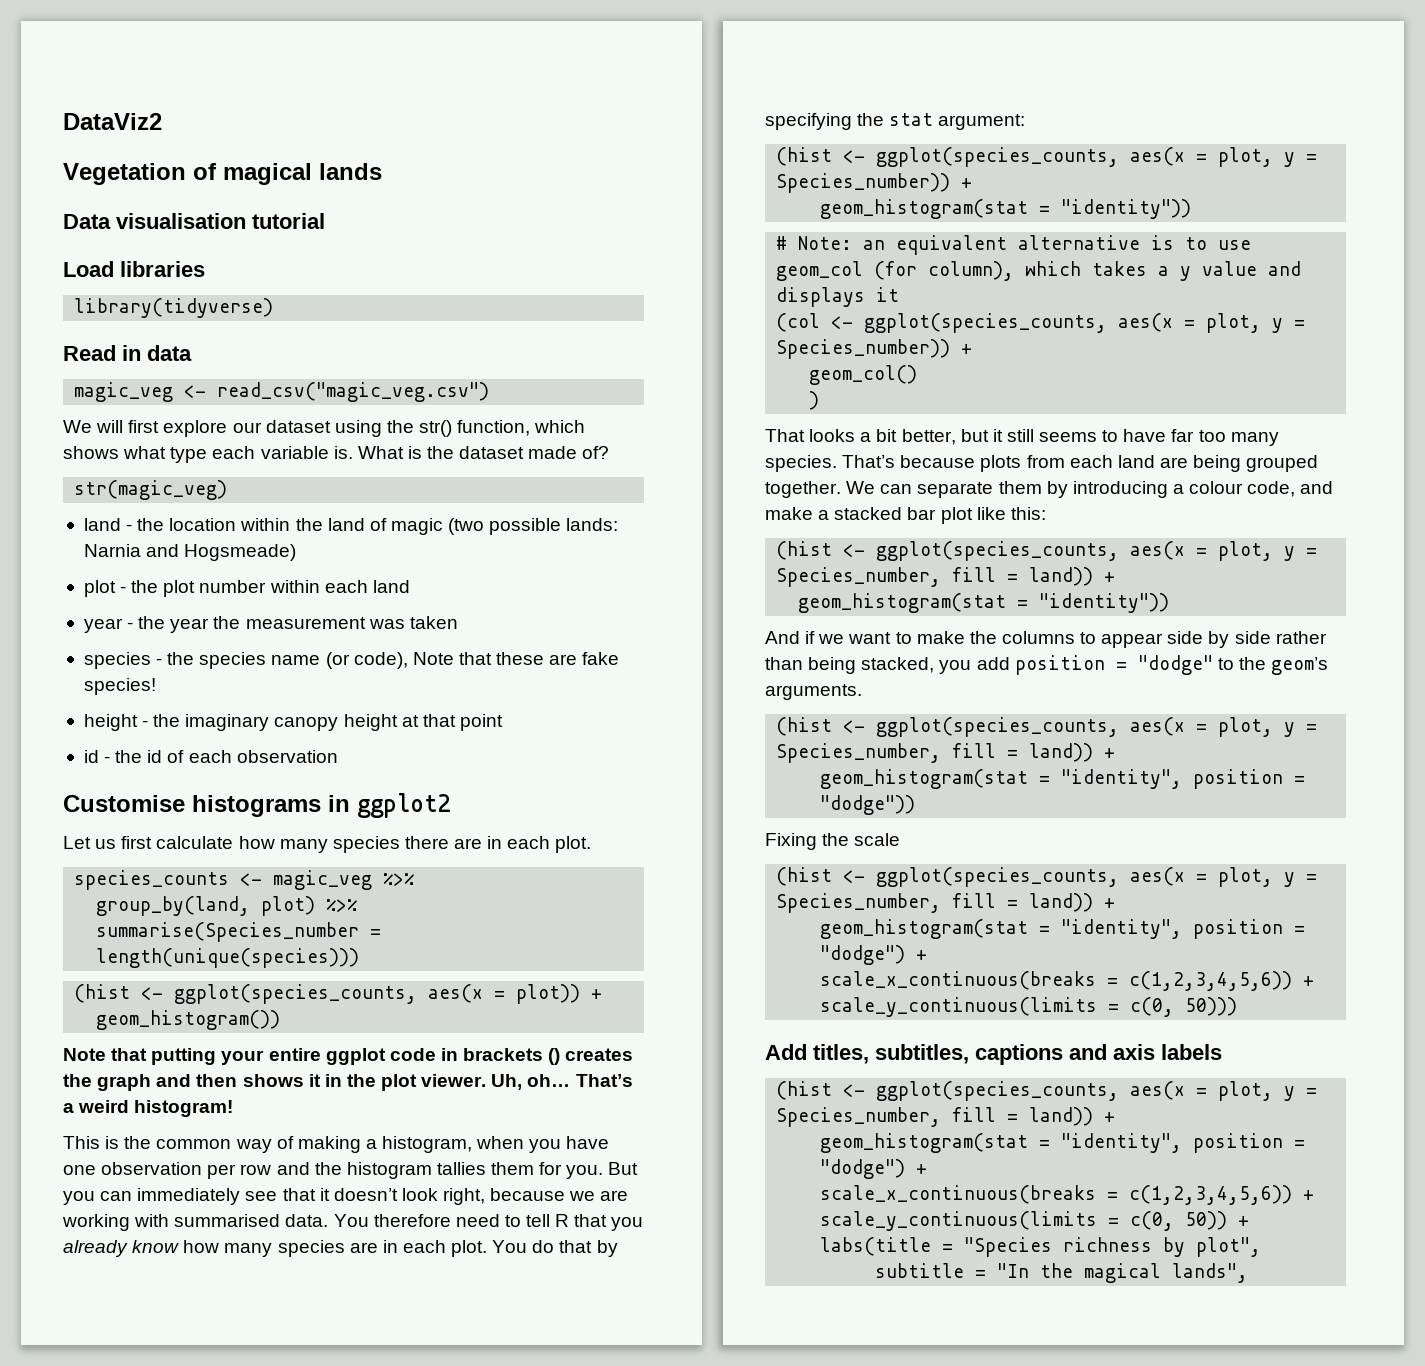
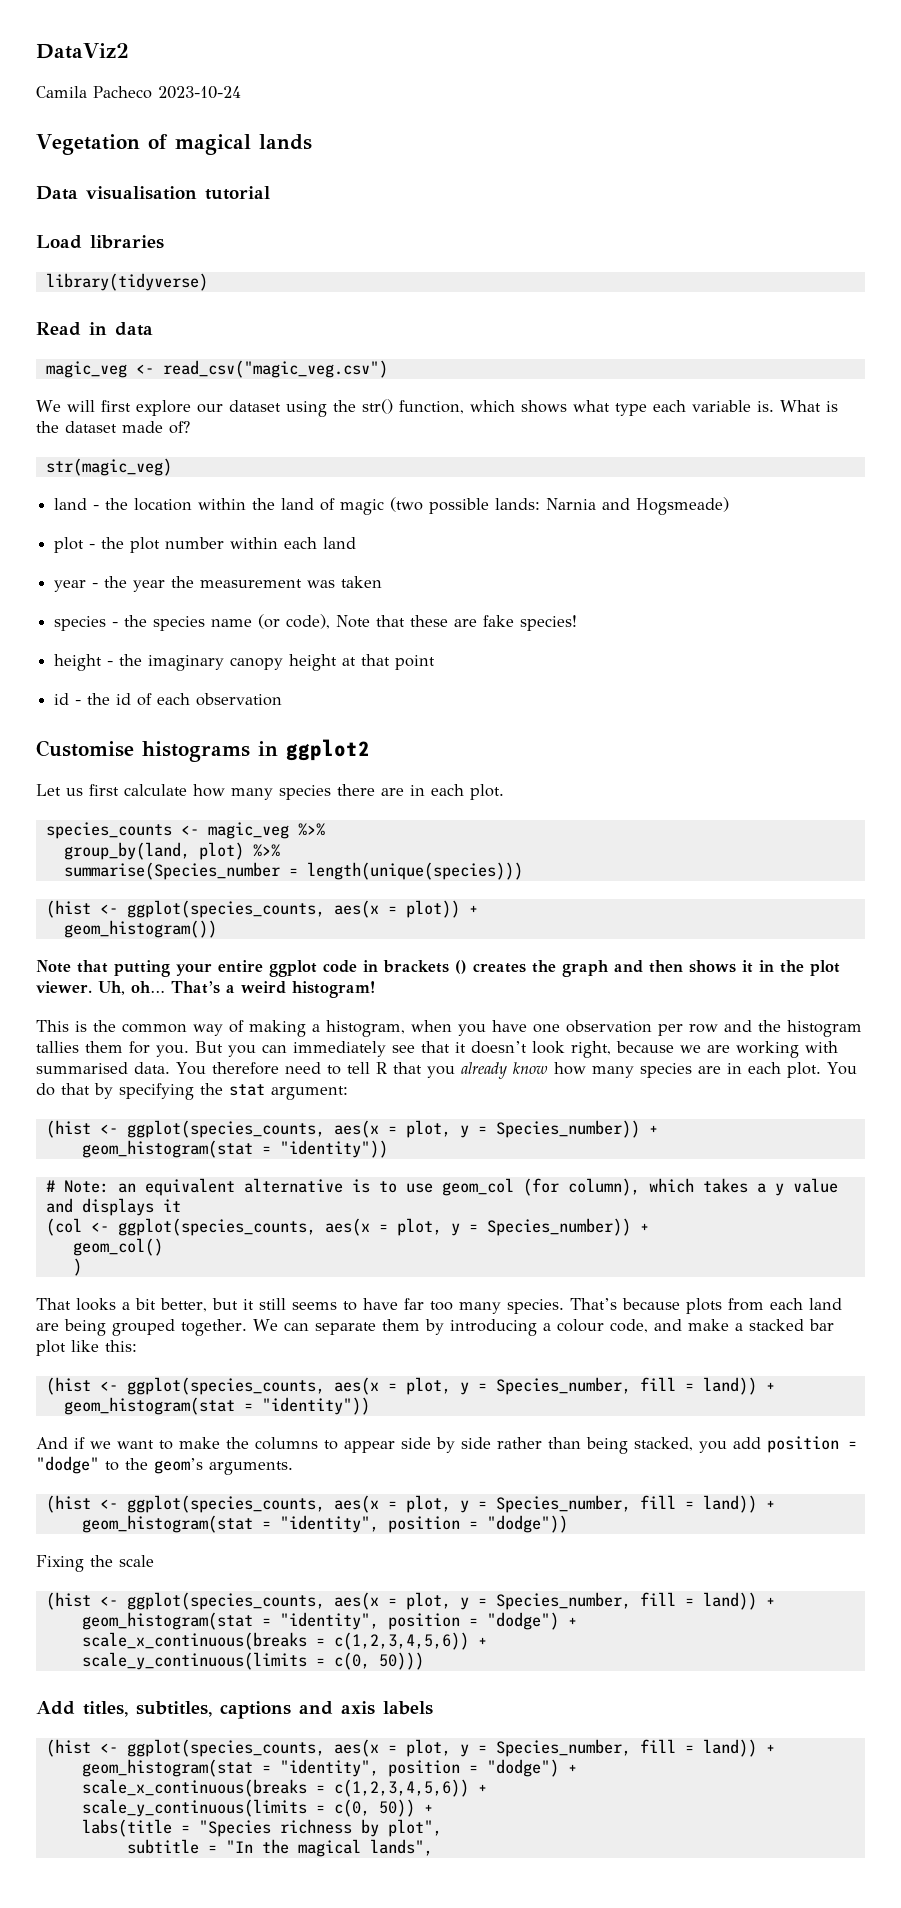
+ Camila Pacheco 2023-10-24

